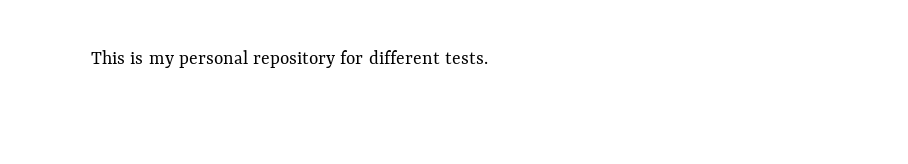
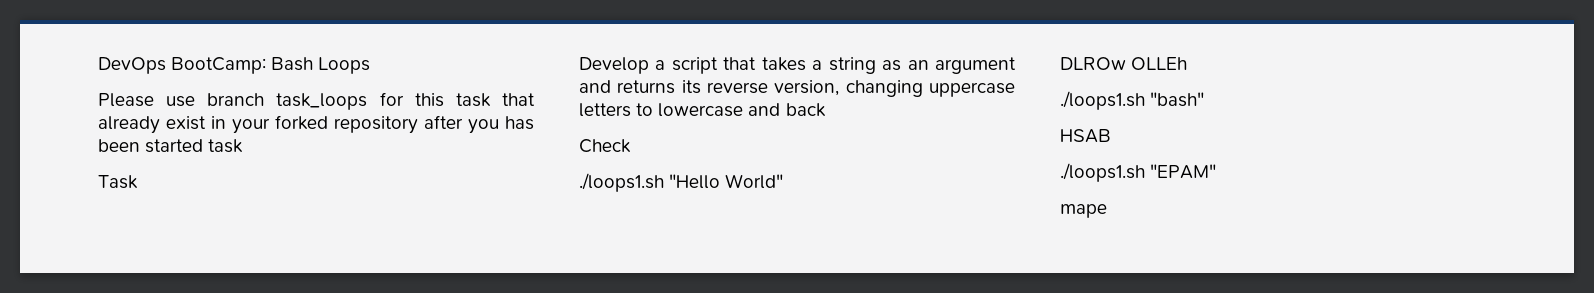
- This is my personal repository for different tests.
+ DevOps BootCamp: Bash Loops
+ Please use branch task_loops for this task that already exist in your forked repository after you has been started task
+ Task
+ Develop a script that takes a string as an argument and returns its reverse version, changing uppercase letters to lowercase and back
+ Check
+ ./loops1.sh "Hello World"
+ DLROw OLLEh
+ ./loops1.sh "bash"
+ HSAB
+ ./loops1.sh "EPAM"
+ mape

